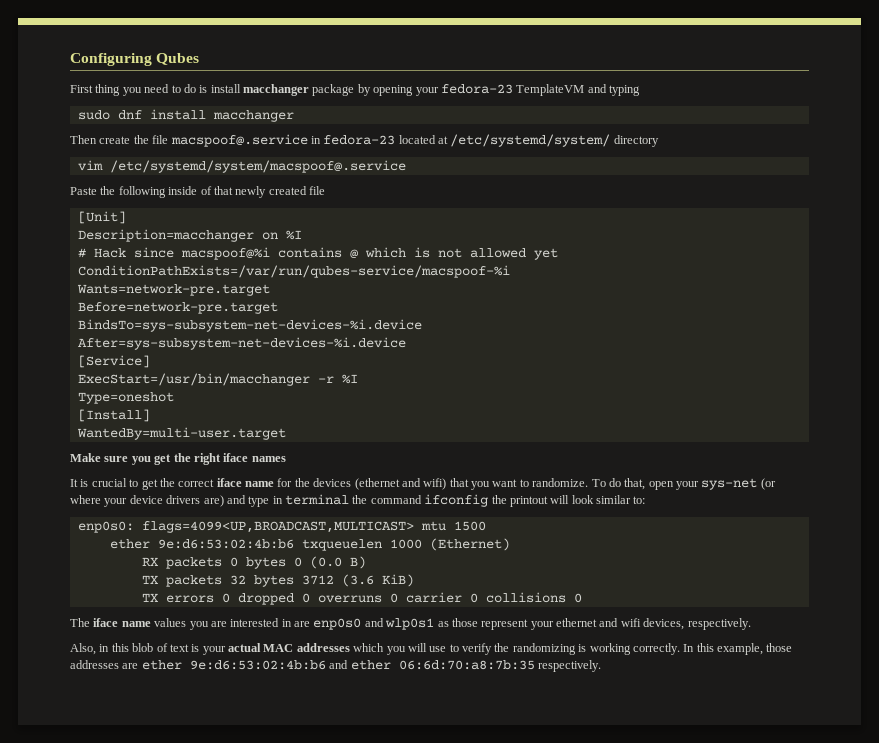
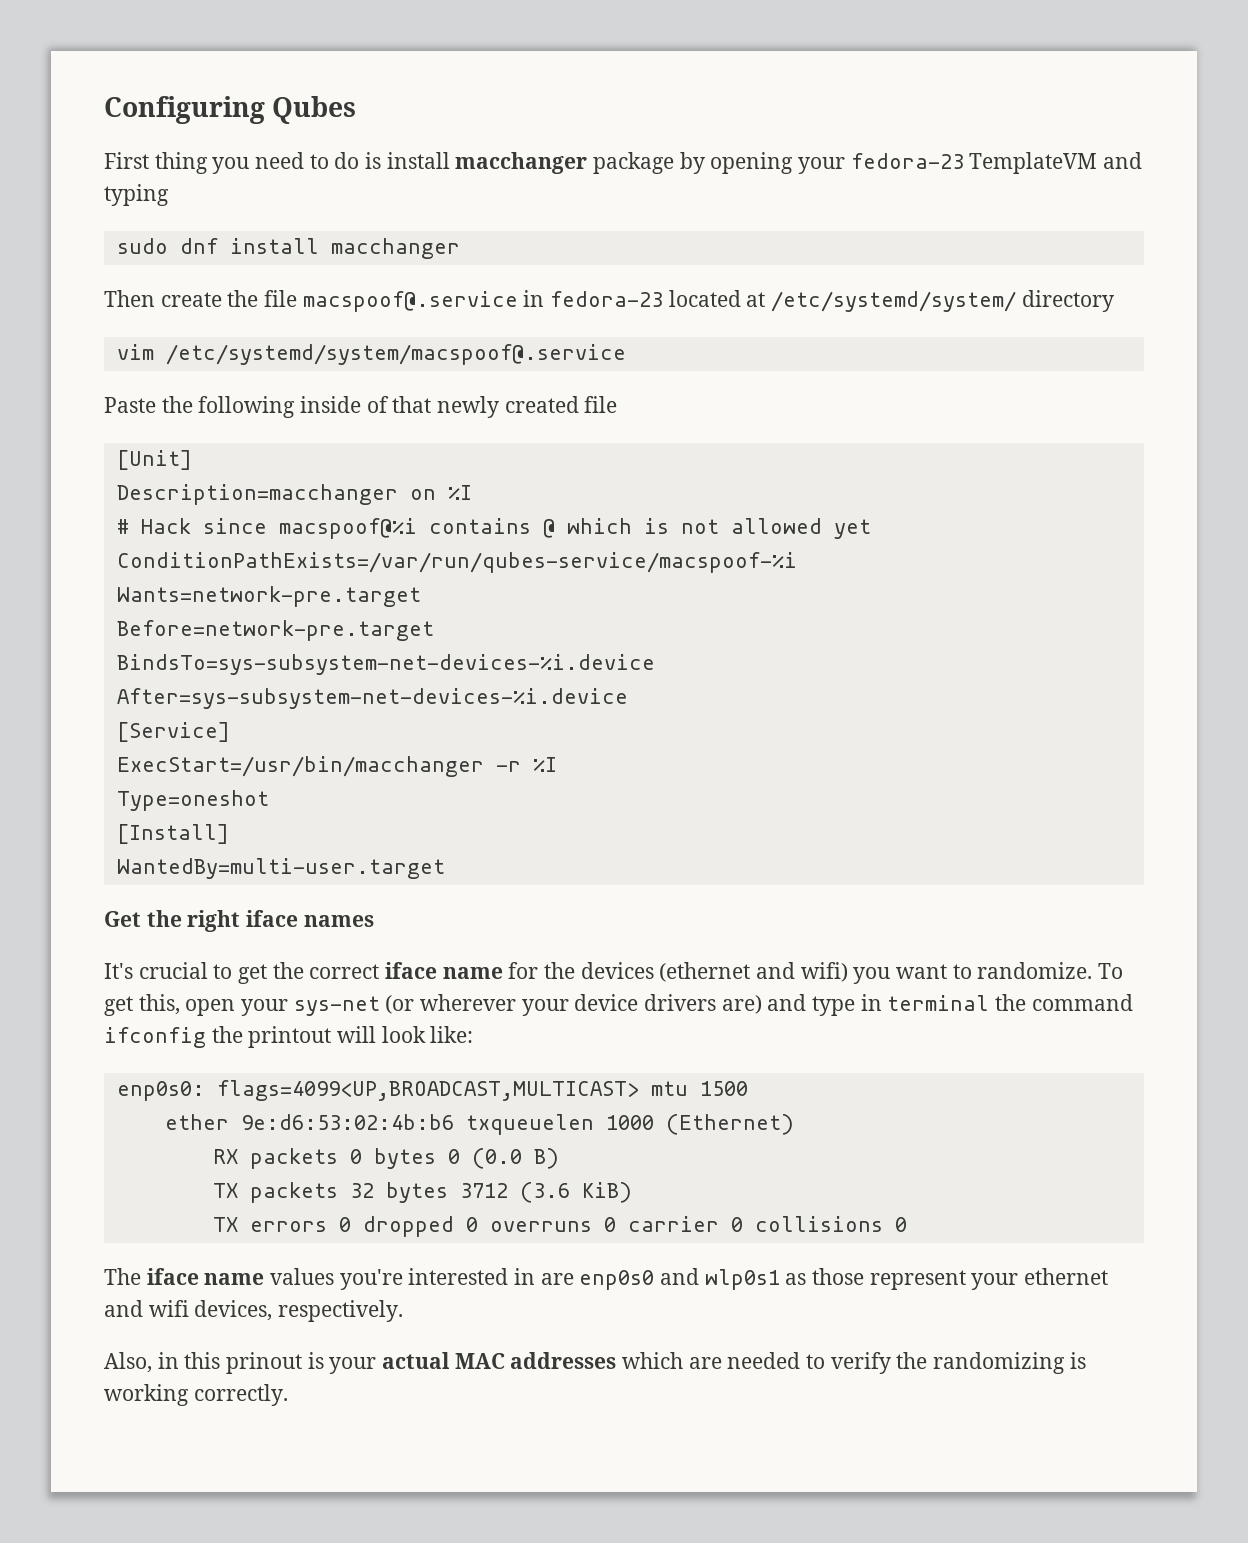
- Make sure you get the right iface names
+ Get the right iface names
- It is crucial to get the correct iface name for the devices (ethernet and wifi) that you want to randomize.
+ It's crucial to get the correct iface name for the devices (ethernet and wifi) you want to randomize.
- To do that, open your sys-net (or where your device drivers are) and type in terminal the command ifconfig the printout will look similar to:
+ To get this, open your sys-net (or wherever your device drivers are) and type in terminal the command ifconfig the printout will look like:
- The iface name values you are interested in are enp0s0 and wlp0s1 as those represent your ethernet and wifi devices, respectively.
+ The iface name values you're interested in are enp0s0 and wlp0s1 as those represent your ethernet and wifi devices, respectively.
- Also, in this blob of text is your actual MAC addresses which you will use to verify the randomizing is working correctly. In this example, those addresses are ether 9e:d6:53:02:4b:b6 and ether 06:6d:70:a8:7b:35 respectively.
+ Also, in this prinout is your actual MAC addresses which are needed to verify the randomizing is working correctly.

